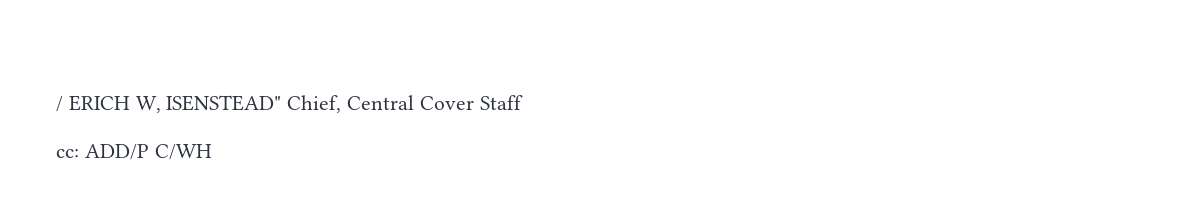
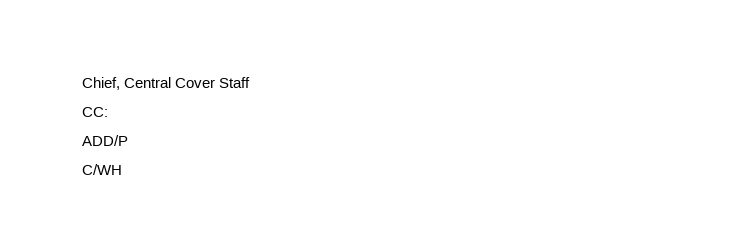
- / ERICH W, ISENSTEAD" Chief, Central Cover Staff
+ Chief, Central Cover Staff
- cc: ADD/P C/WH
+ CC:
+ ADD/P
+ C/WH

